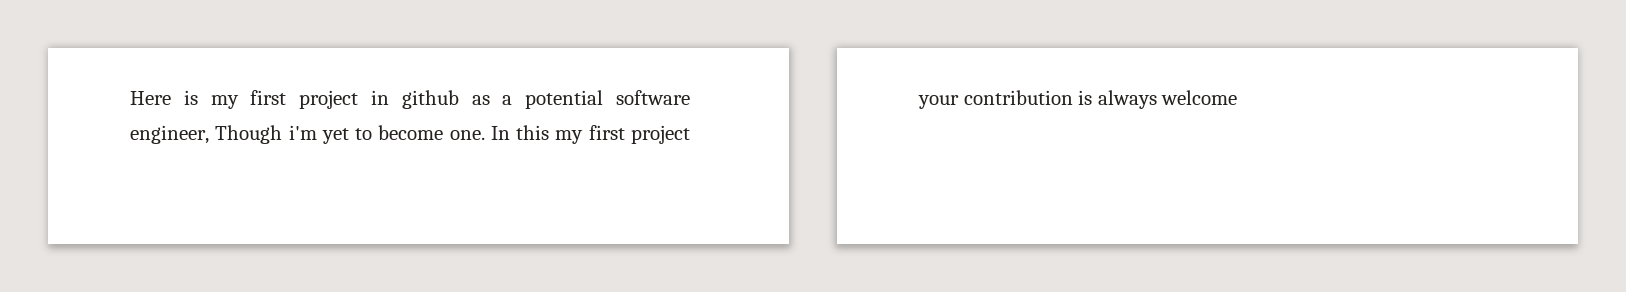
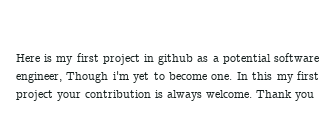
- In this my first project your contribution is always welcome
+ In this my first project your contribution is always welcome. Thank you

